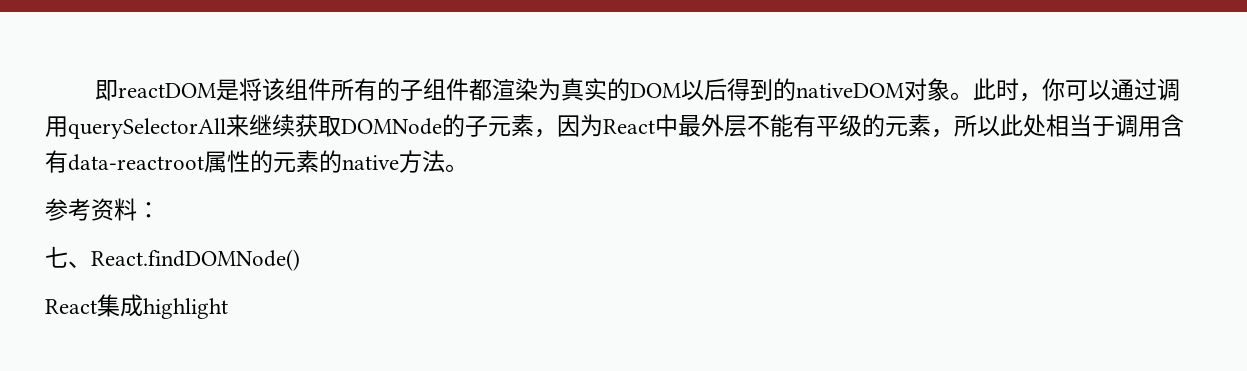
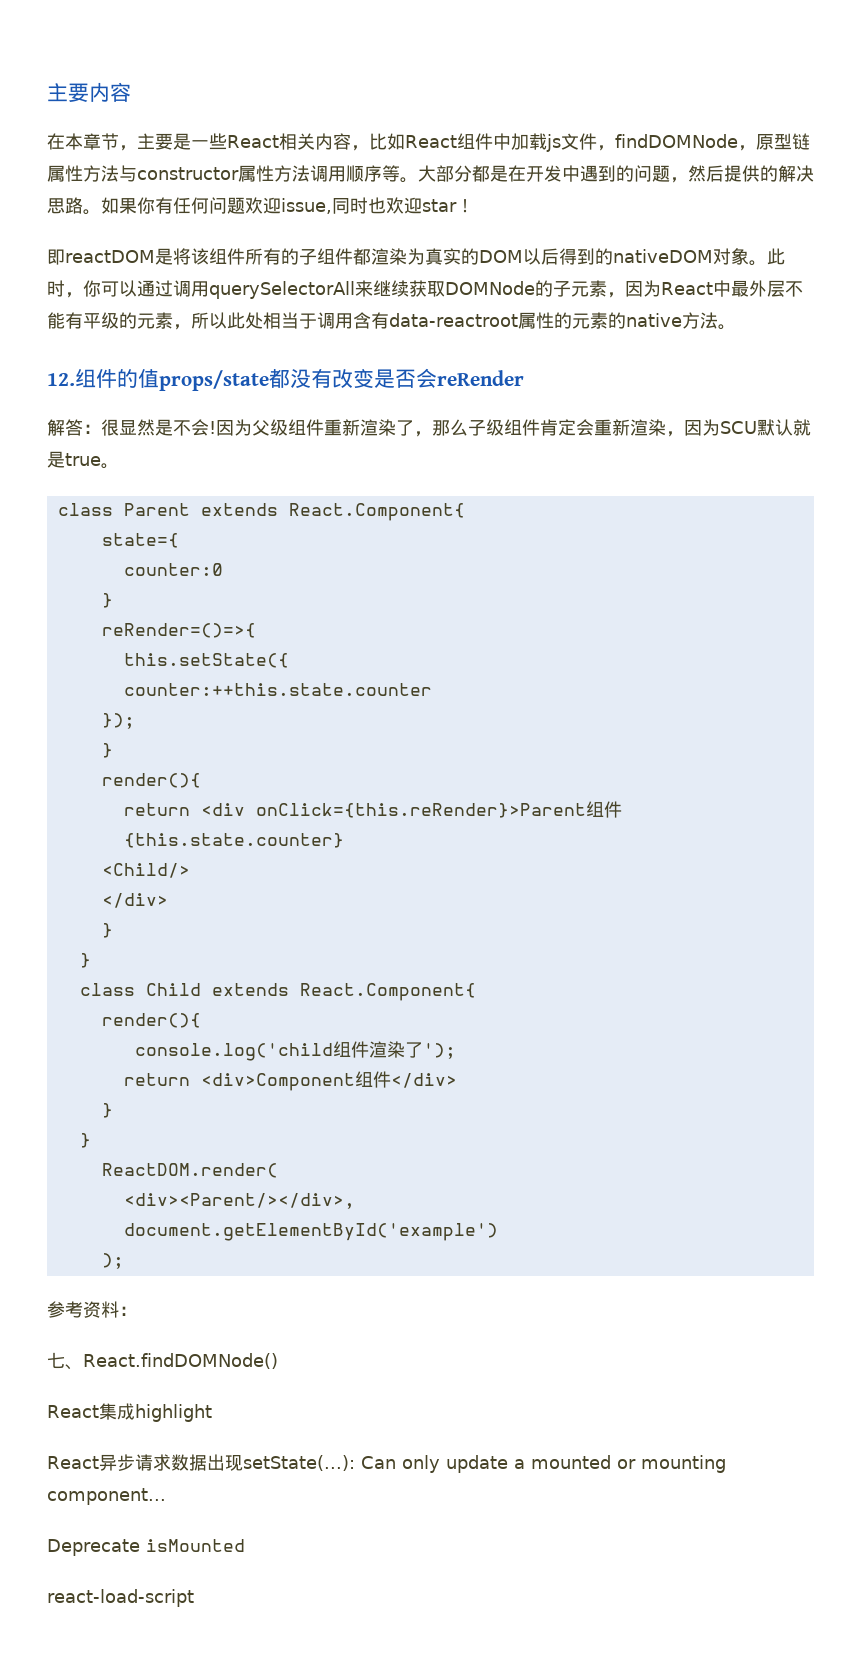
+ 主要内容
+ 在本章节，主要是一些React相关内容，比如React组件中加载js文件，findDOMNode，原型链属性方法与constructor属性方法调用顺序等。大部分都是在开发中遇到的问题，然后提供的解决思路。如果你有任何问题欢迎issue,同时也欢迎star！
+ 12.组件的值props/state都没有改变是否会reRender
+ 解答：很显然是不会!因为父级组件重新渲染了，那么子级组件肯定会重新渲染，因为SCU默认就是true。
+ class Parent extends React.Component{
+ state={
+ counter:0
+ }
+ reRender=()=>{
+ this.setState({
+ counter:++this.state.counter
+ });
+ }
+ render(){
+ return <div onClick={this.reRender}>Parent组件{this.state.counter}
+ <Child/>
+ </div>
+ }
+ }
+ class Child extends React.Component{
+ render(){
+ console.log('child组件渲染了');
+ return <div>Component组件</div>
+ }
+ }
+ ReactDOM.render(
+ <div><Parent/></div>,
+ document.getElementById('example')
+ );
+ React异步请求数据出现setState(...): Can only update a mounted or mounting component...
+ Deprecate isMounted
+ react-load-script

